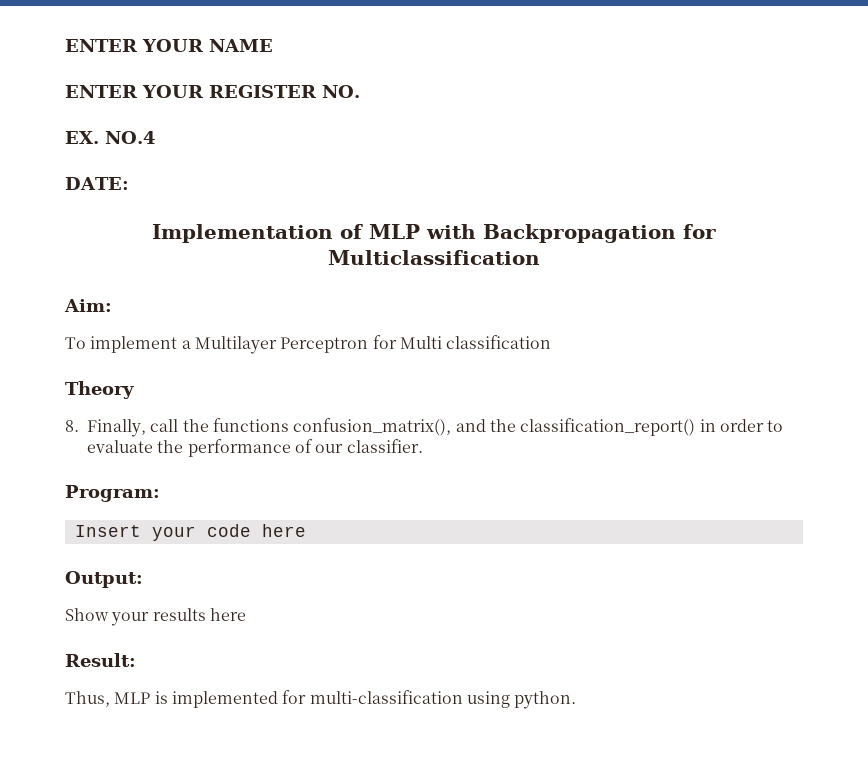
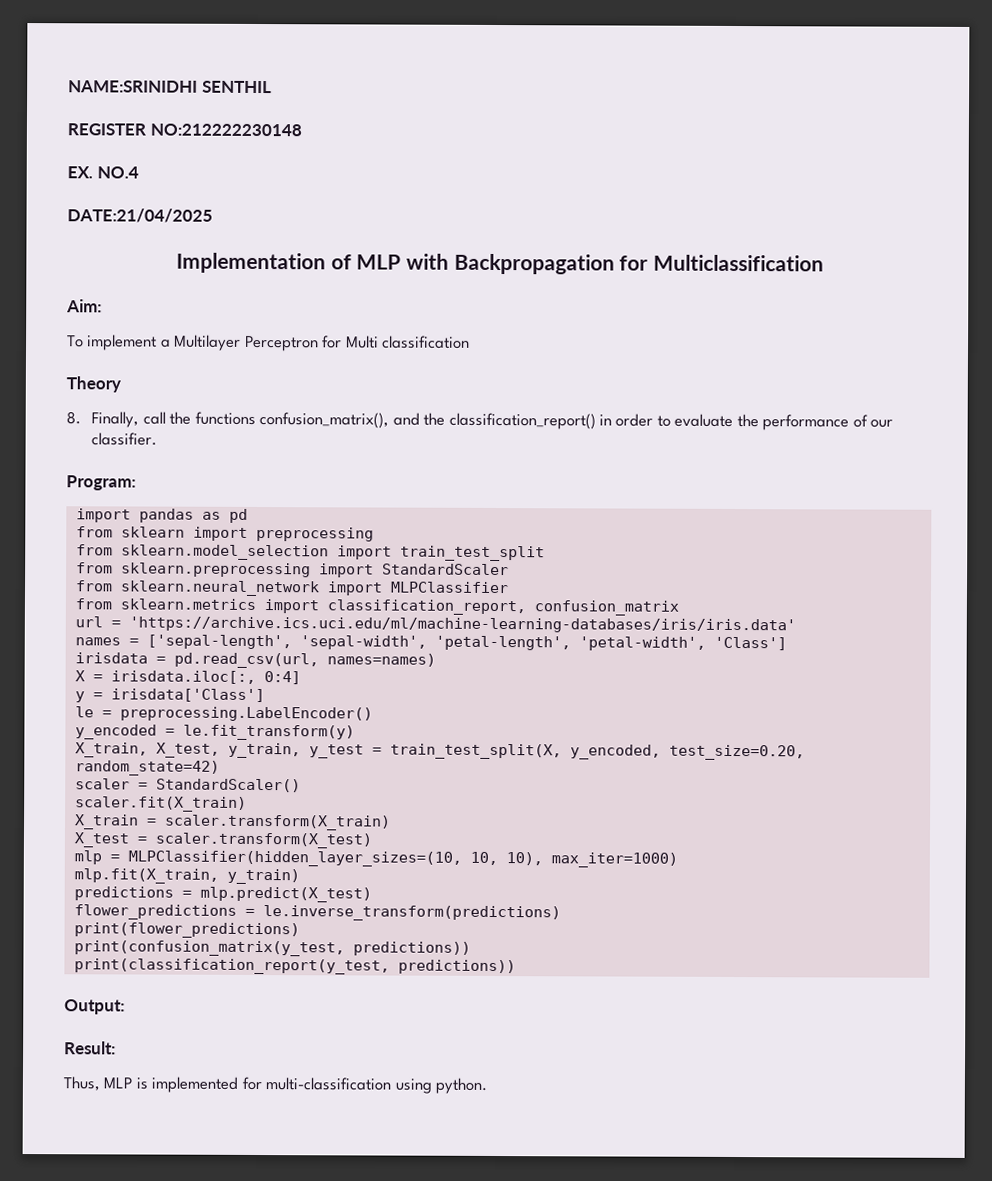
- ENTER YOUR NAME
- ENTER YOUR REGISTER NO.
+ NAME:SRINIDHI SENTHIL
+ REGISTER NO:212222230148
- DATE:
+ DATE:21/04/2025
- Insert your code here
+ import pandas as pd
+ from sklearn import preprocessing
+ from sklearn.model_selection import train_test_split
+ from sklearn.preprocessing import StandardScaler
+ from sklearn.neural_network import MLPClassifier
+ from sklearn.metrics import classification_report, confusion_matrix
+ url = 'https://archive.ics.uci.edu/ml/machine-learning-databases/iris/iris.data'
+ names = ['sepal-length', 'sepal-width', 'petal-length', 'petal-width', 'Class']
+ irisdata = pd.read_csv(url, names=names)
+ X = irisdata.iloc[:, 0:4]
+ y = irisdata['Class']
+ le = preprocessing.LabelEncoder()
+ y_encoded = le.fit_transform(y)
+ X_train, X_test, y_train, y_test = train_test_split(X, y_encoded, test_size=0.20, random_state=42)
+ scaler = StandardScaler()
+ scaler.fit(X_train)
+ X_train = scaler.transform(X_train)
+ X_test = scaler.transform(X_test)
+ mlp = MLPClassifier(hidden_layer_sizes=(10, 10, 10), max_iter=1000)
+ mlp.fit(X_train, y_train)
+ predictions = mlp.predict(X_test)
+ flower_predictions = le.inverse_transform(predictions)
+ print(flower_predictions)
+ print(confusion_matrix(y_test, predictions))
+ print(classification_report(y_test, predictions))
  Output:
- Show your results here

